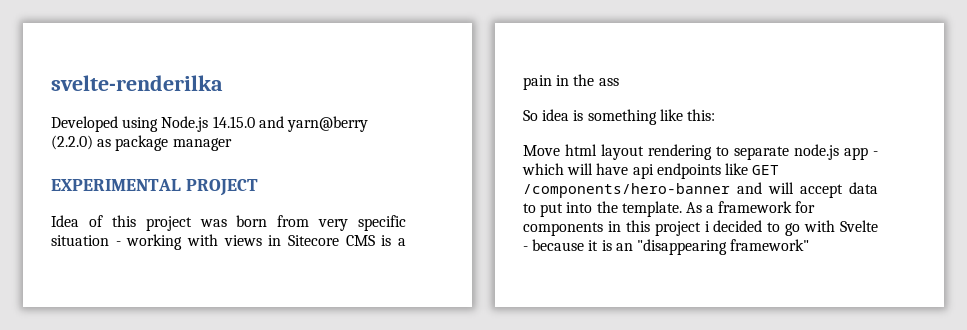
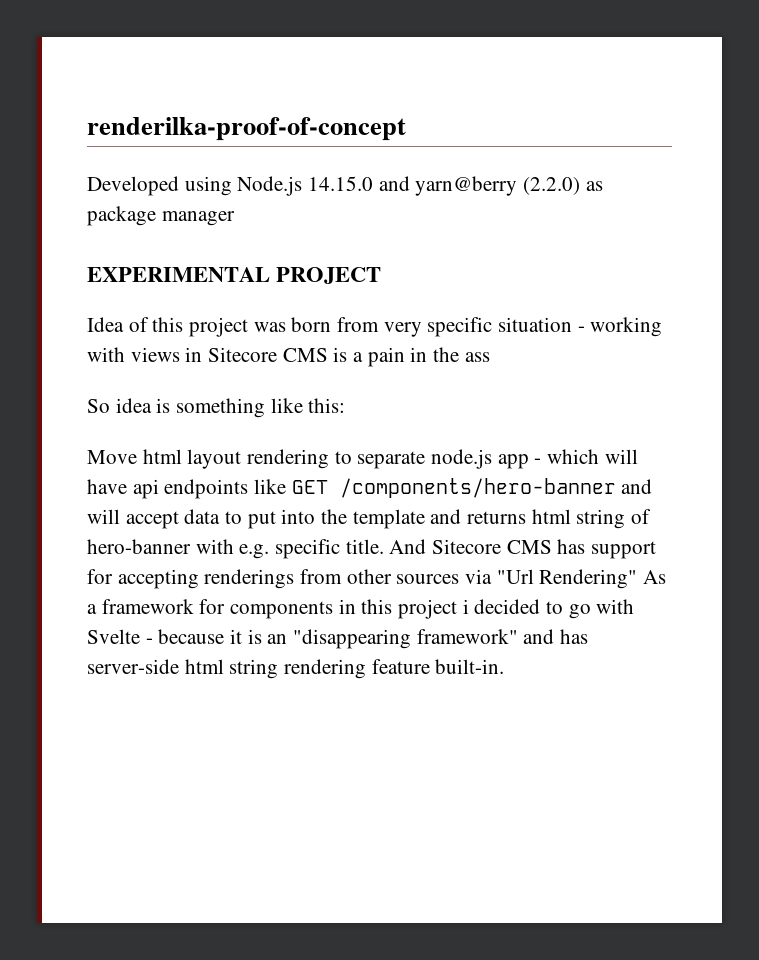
- svelte-renderilka
+ renderilka-proof-of-concept
- Move html layout rendering to separate node.js app - which will have api endpoints like GET /components/hero-banner and will accept data to put into the template. As a framework for components in this project i decided to go with Svelte - because it is an "disappearing framework"
+ Move html layout rendering to separate node.js app - which will have api endpoints like GET /components/hero-banner and will accept data to put into the template and returns html string of hero-banner with e.g. specific title. And Sitecore CMS has support for accepting renderings from other sources via "Url Rendering" As a framework for components in this project i decided to go with Svelte - because it is an "disappearing framework" and has server-side html string rendering feature built-in.

